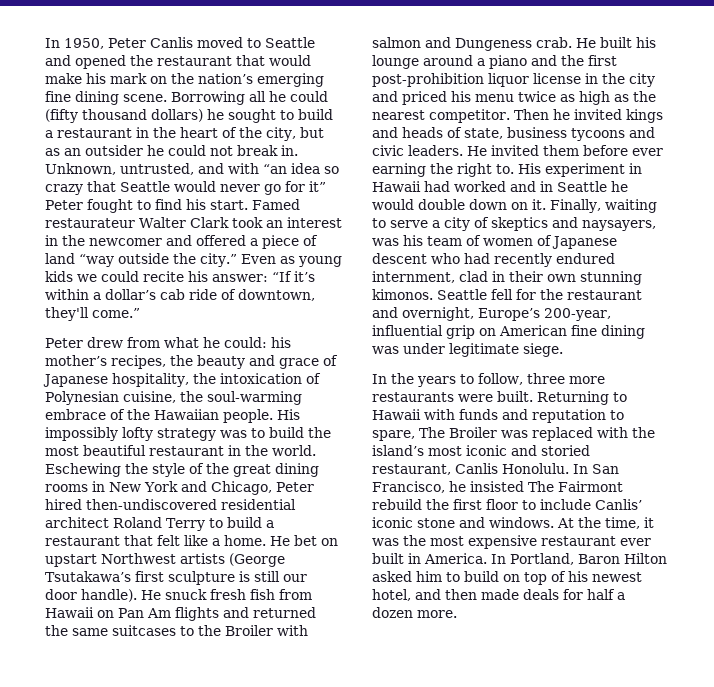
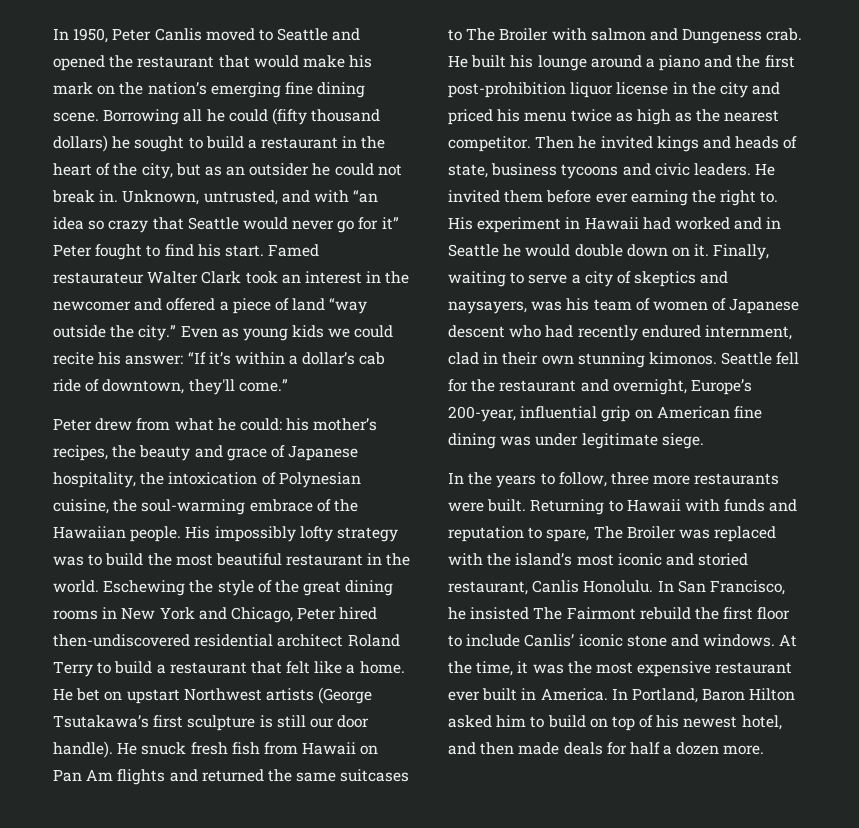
- He snuck fresh fish from Hawaii on Pan Am flights and returned the same suitcases to the Broiler with salmon and Dungeness crab.
+ He snuck fresh fish from Hawaii on Pan Am flights and returned the same suitcases to The Broiler with salmon and Dungeness crab.

